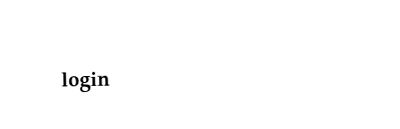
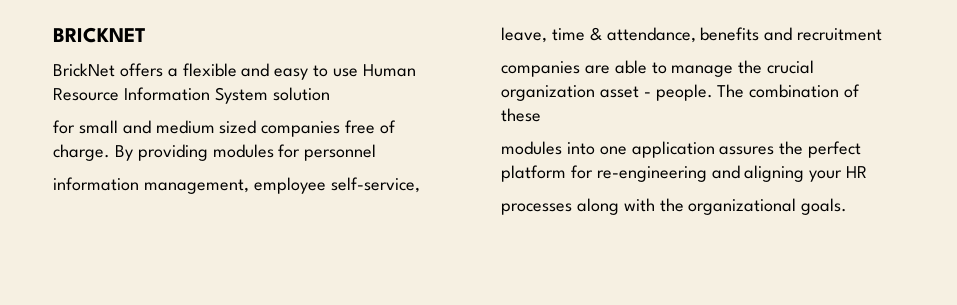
- login
+ BRICKNET
+ BrickNet offers a flexible and easy to use Human Resource Information System solution
+ for small and medium sized companies free of charge. By providing modules for personnel
+ information management, employee self-service, leave, time & attendance, benefits and recruitment
+ companies are able to manage the crucial organization asset - people. The combination of these
+ modules into one application assures the perfect platform for re-engineering and aligning your HR
+ processes along with the organizational goals.

